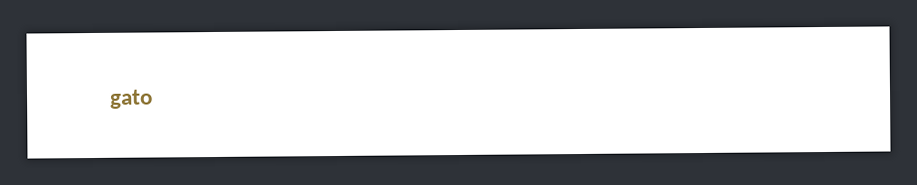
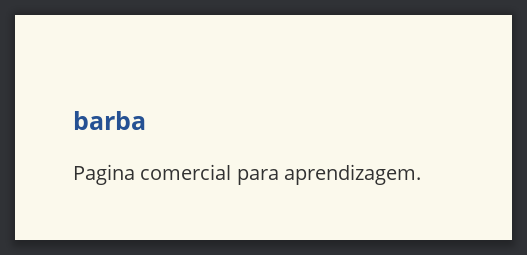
- gato
+ barba
+ Pagina comercial para aprendizagem.

